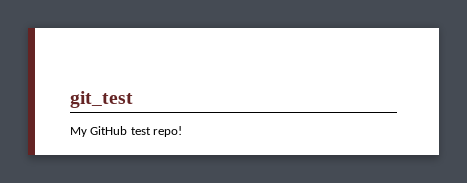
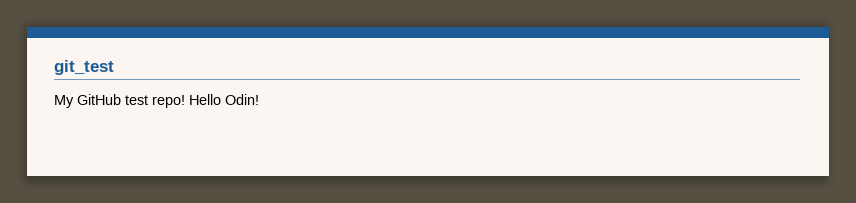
+ Hello Odin!

